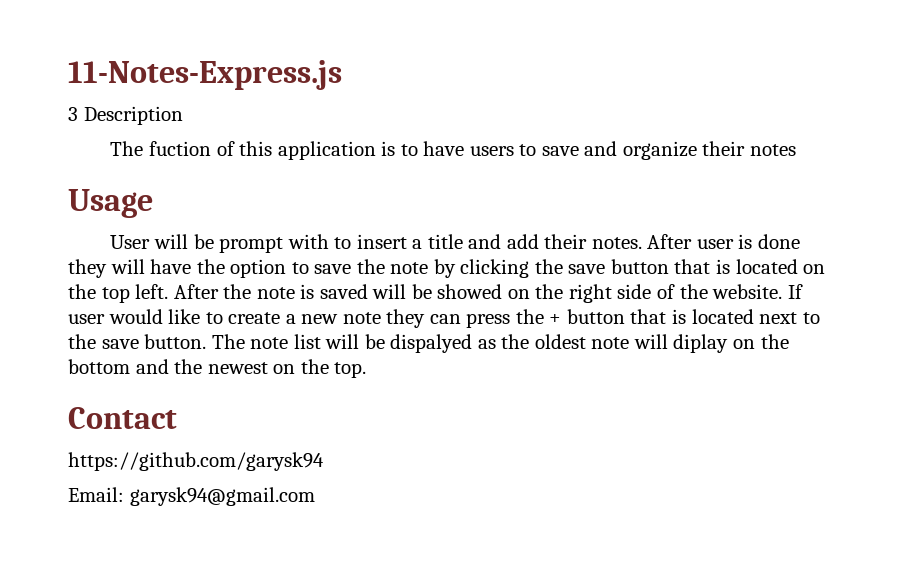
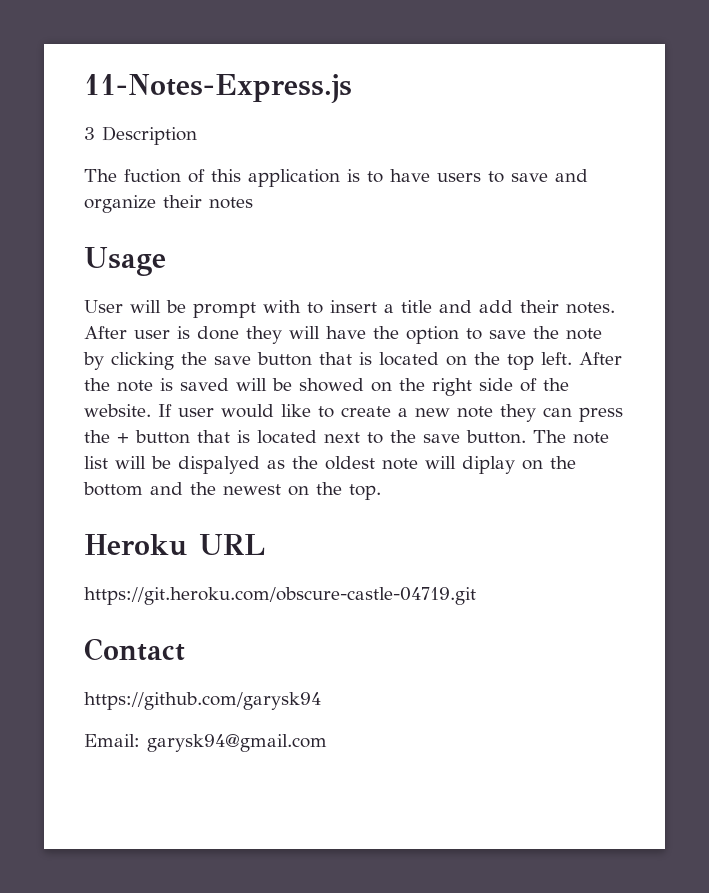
+ Heroku URL
+ https://git.heroku.com/obscure-castle-04719.git

